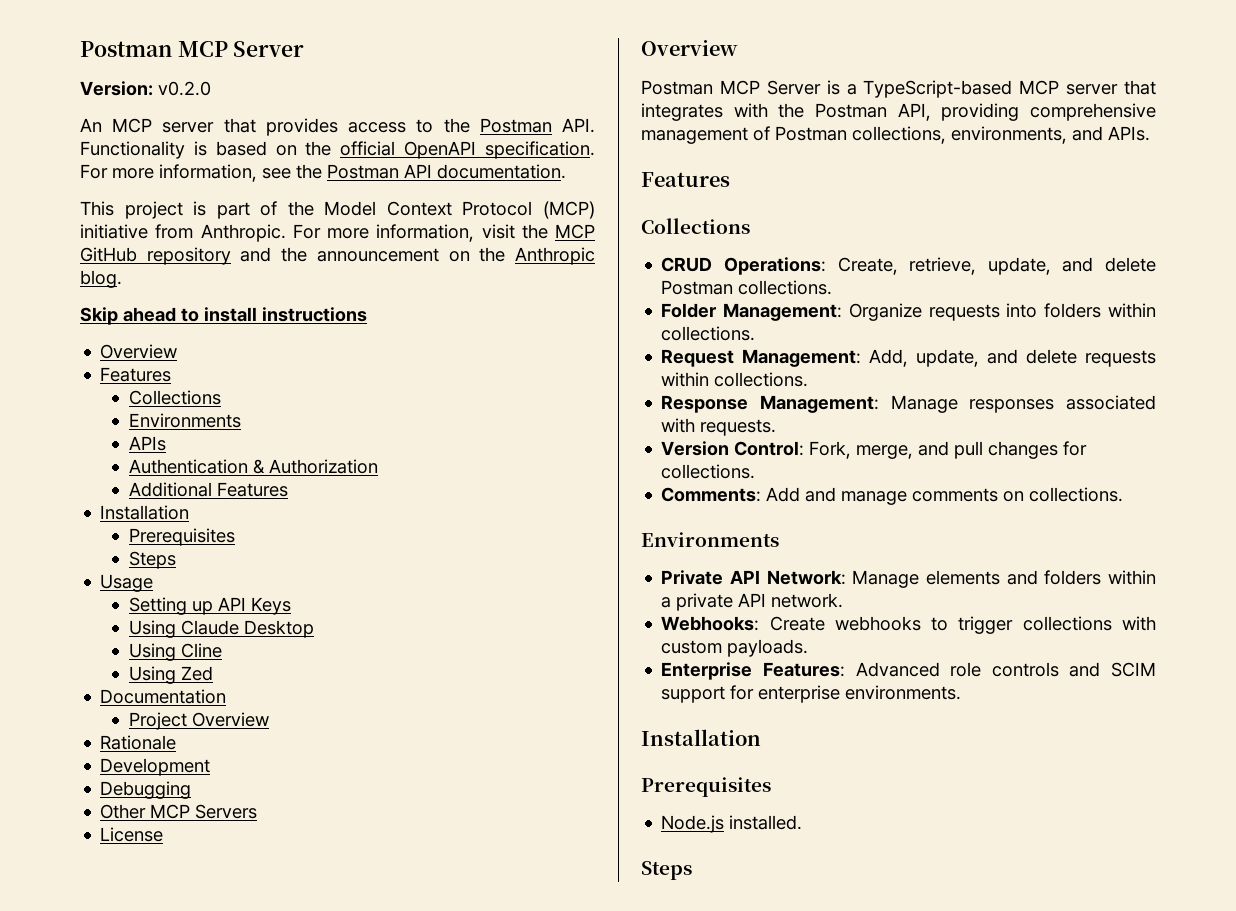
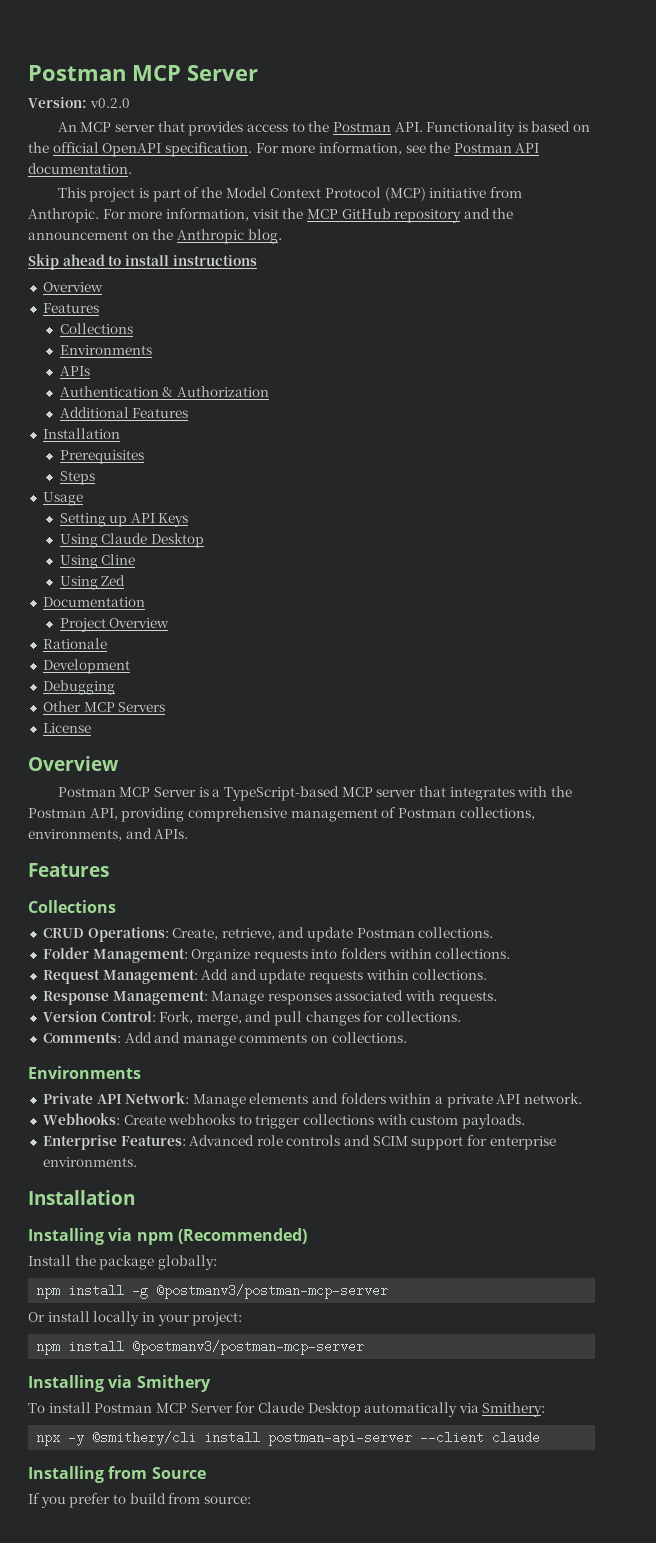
- CRUD Operations: Create, retrieve, update, and delete Postman collections.
+ CRUD Operations: Create, retrieve, and update Postman collections.
- Request Management: Add, update, and delete requests within collections.
+ Request Management: Add and update requests within collections.
  Enterprise Features: Advanced role controls and SCIM support for enterprise environments.
  Installation
- Prerequisites
- Node.js installed.
- Steps
+ Installing via npm (Recommended)
+ Install the package globally:
+ npm install -g @postmanv3/postman-mcp-server
+ Or install locally in your project:
+ npm install @postmanv3/postman-mcp-server
+ Installing via Smithery
+ To install Postman MCP Server for Claude Desktop automatically via Smithery:
+ npx -y @smithery/cli install postman-api-server --client claude
+ Installing from Source
+ If you prefer to build from source:

